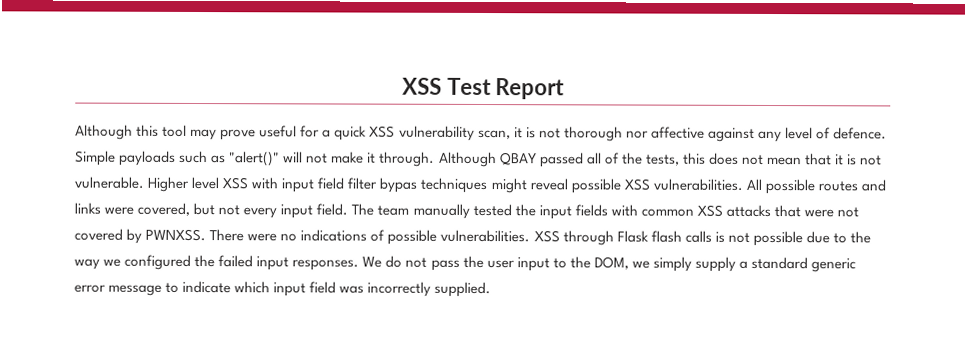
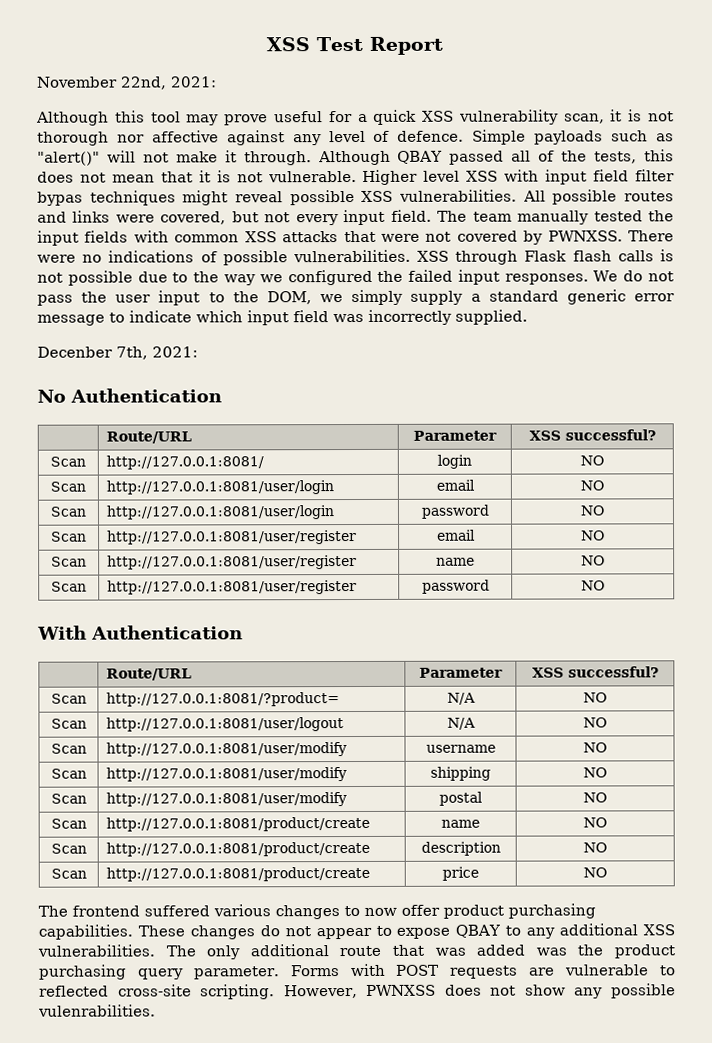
+ November 22nd, 2021:
+ Decenber 7th, 2021:
+ No Authentication
+ | Route/URL | Parameter | XSS successful?
+ Scan | http://127.0.0.1:8081/ | login | NO
+ Scan | http://127.0.0.1:8081/user/login | email | NO
+ Scan | http://127.0.0.1:8081/user/login | password | NO
+ Scan | http://127.0.0.1:8081/user/register | email | NO
+ Scan | http://127.0.0.1:8081/user/register | name | NO
+ Scan | http://127.0.0.1:8081/user/register | password | NO
+ With Authentication
+ | Route/URL | Parameter | XSS successful?
+ Scan | http://127.0.0.1:8081/?product= | N/A | NO
+ Scan | http://127.0.0.1:8081/user/logout | N/A | NO
+ Scan | http://127.0.0.1:8081/user/modify | username | NO
+ Scan | http://127.0.0.1:8081/user/modify | shipping | NO
+ Scan | http://127.0.0.1:8081/user/modify | postal | NO
+ Scan | http://127.0.0.1:8081/product/create | name | NO
+ Scan | http://127.0.0.1:8081/product/create | description | NO
+ Scan | http://127.0.0.1:8081/product/create | price | NO
+ The frontend suffered various changes to now offer product purchasing capabilities. These changes do not appear to expose QBAY to any additional XSS vulnerabilities. The only additional route that was added was the product purchasing query parameter. Forms with POST requests are vulnerable to reflected cross-site scripting. However, PWNXSS does not show any possible vulenrabilities.

